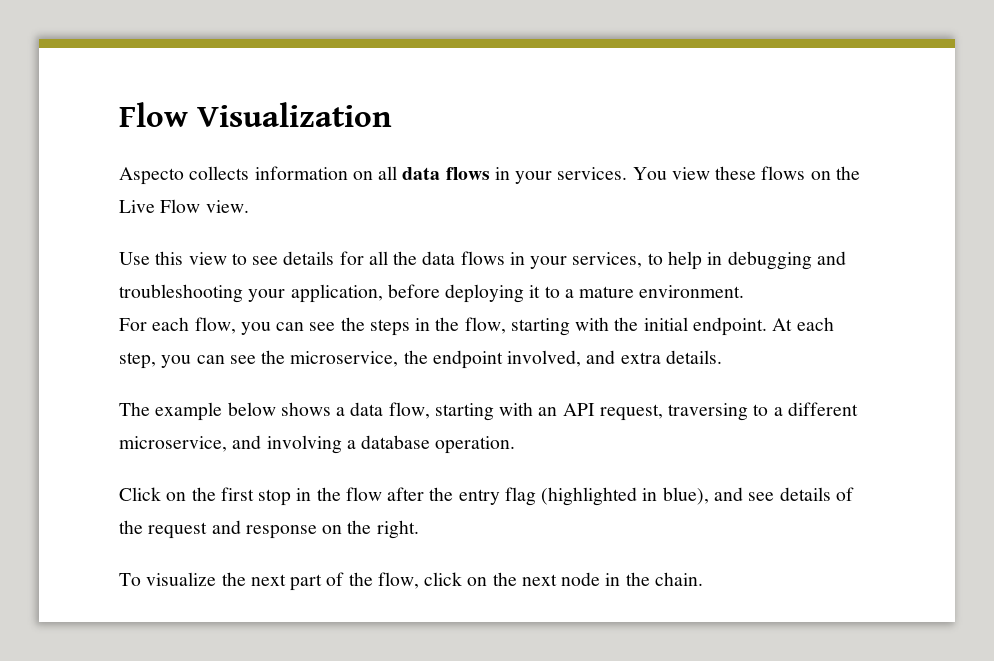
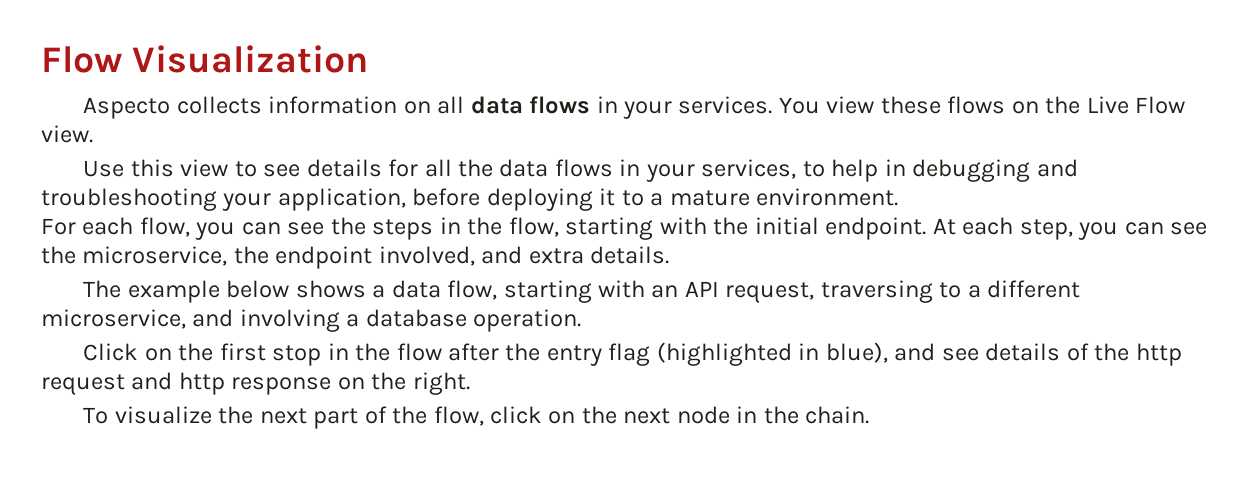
- Click on the first stop in the flow after the entry flag (highlighted in blue), and see details of the request and response on the right.
+ Click on the first stop in the flow after the entry flag (highlighted in blue), and see details of the http request and http response on the right.

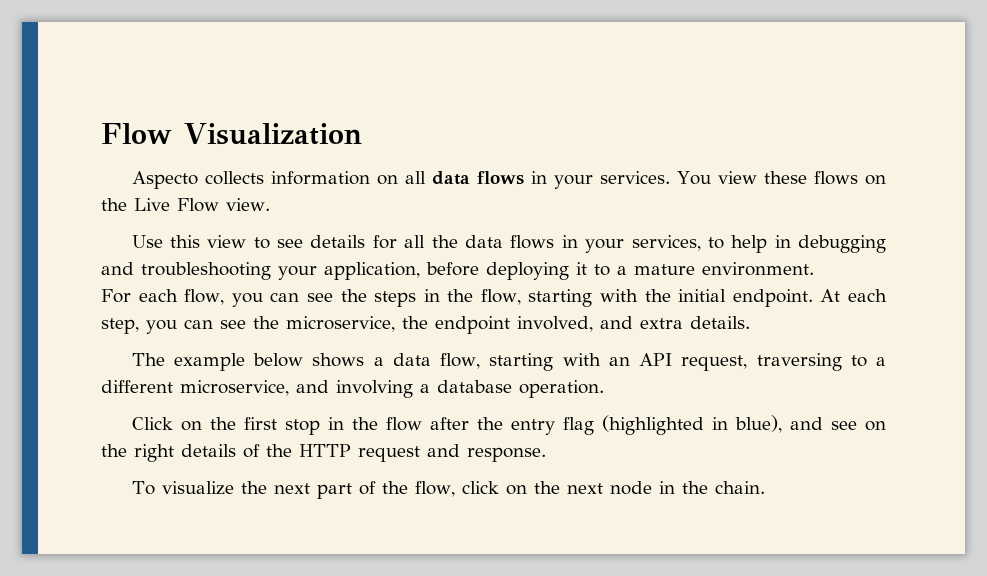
- Click on the first stop in the flow after the entry flag (highlighted in blue), and see details of the http request and http response on the right.
+ Click on the first stop in the flow after the entry flag (highlighted in blue), and see on the right details of the HTTP request and response.

